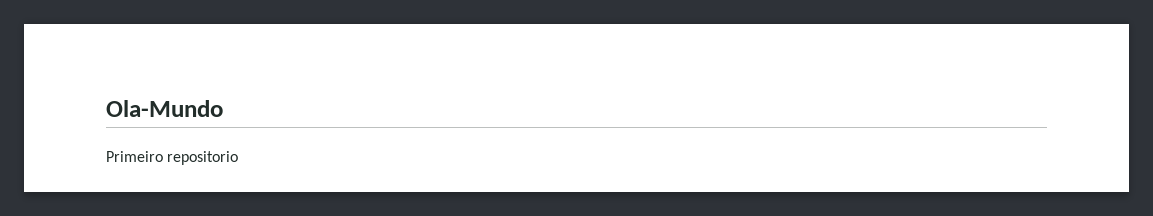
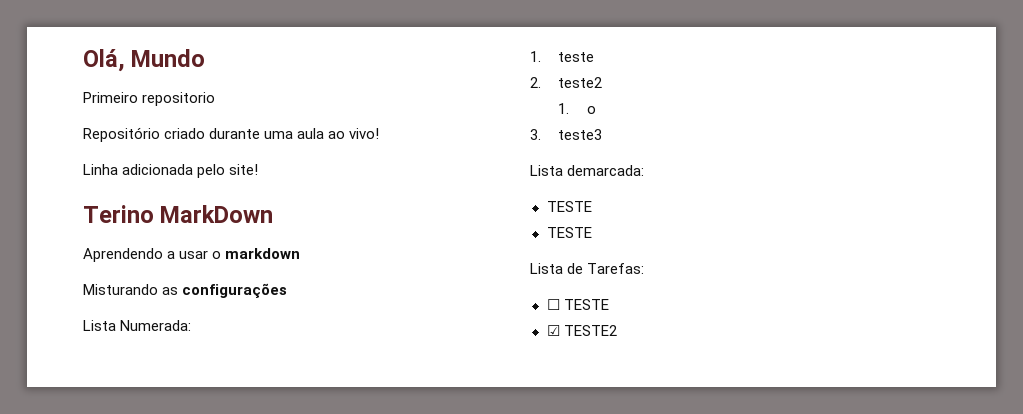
- Ola-Mundo
+ Olá, Mundo
+ Repositório criado durante uma aula ao vivo!
+ Linha adicionada pelo site!
+ Terino MarkDown
+ Aprendendo a usar o markdown
+ Misturando as configurações
+ Lista Numerada:
+ 1. teste
+ 2. teste2
+ 1. o
+ 3. teste3
+ Lista demarcada:
+ TESTE
+ TESTE
+ Lista de Tarefas:
+ ☐ TESTE
+ ☑ TESTE2

